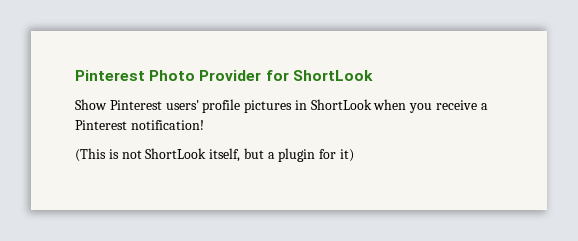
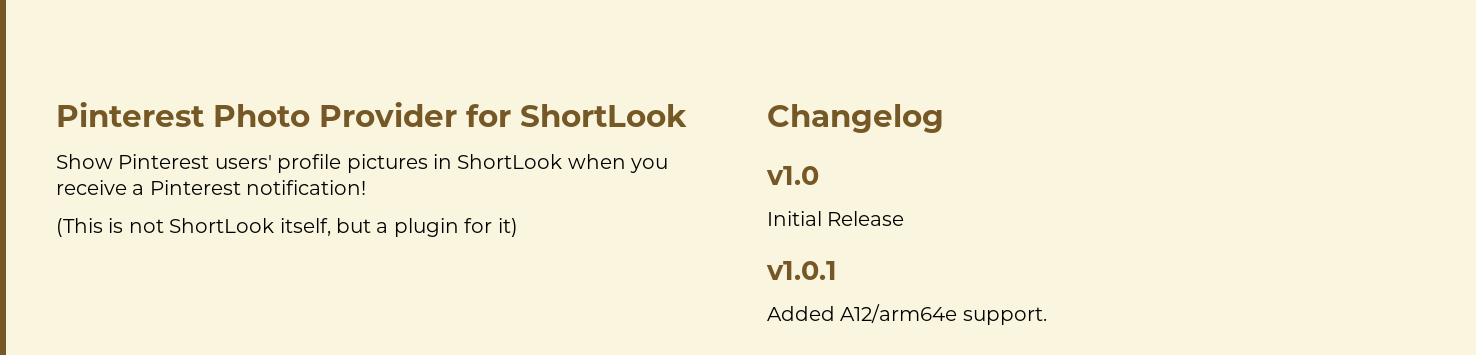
+ Changelog
+ v1.0
+ Initial Release
+ v1.0.1
+ Added A12/arm64e support.

